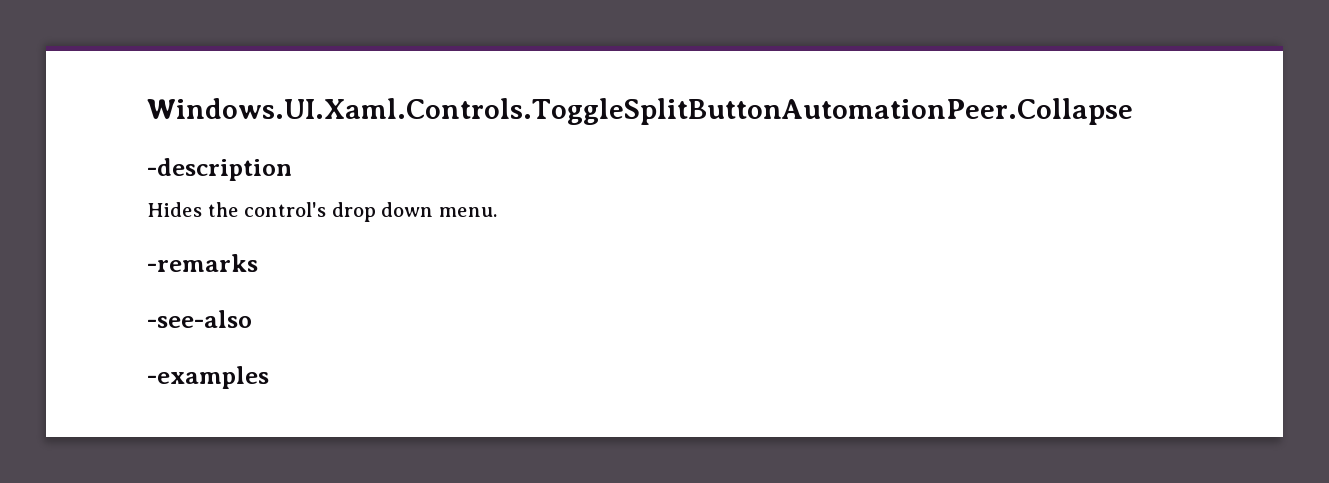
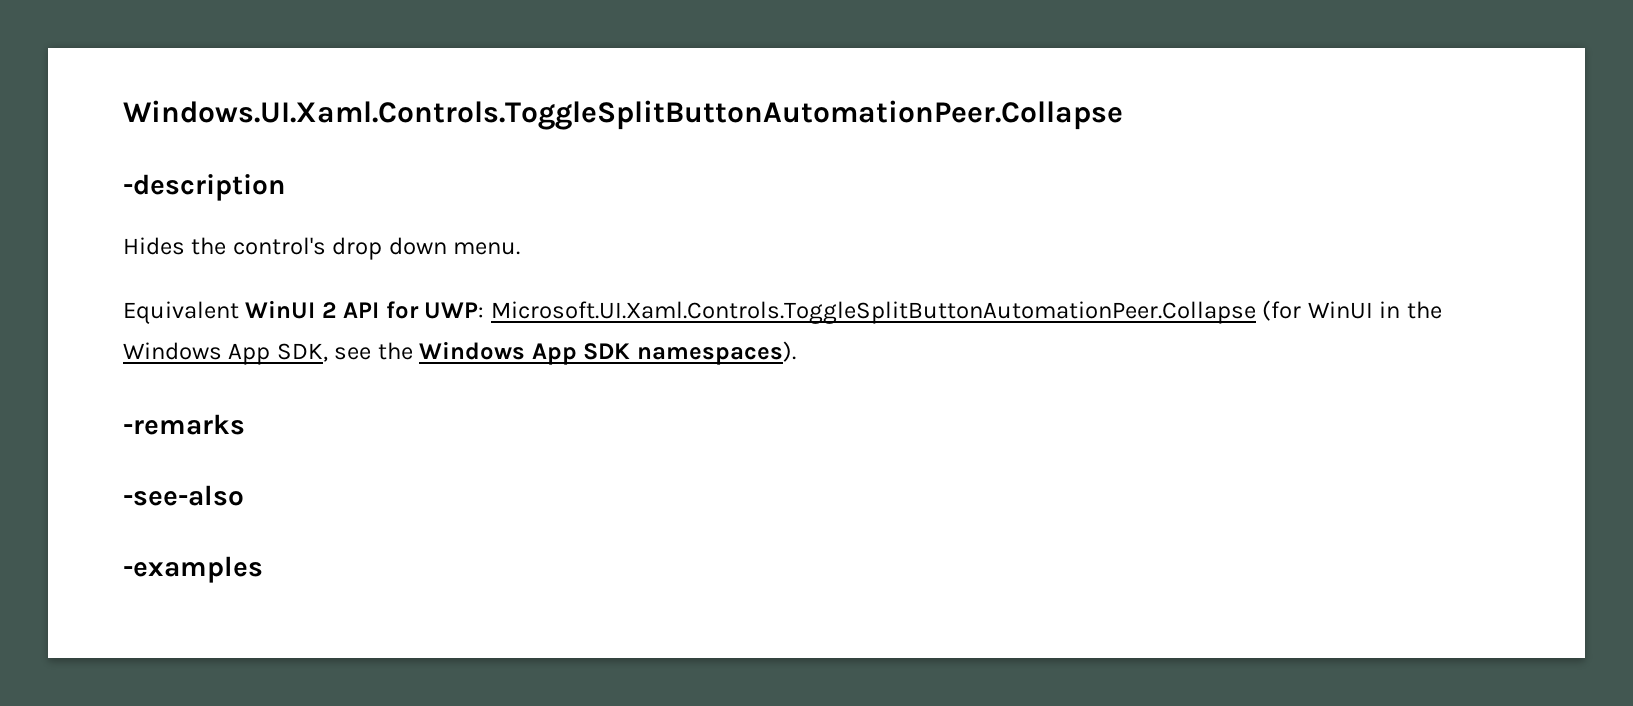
+ Equivalent WinUI 2 API for UWP: Microsoft.UI.Xaml.Controls.ToggleSplitButtonAutomationPeer.Collapse (for WinUI in the Windows App SDK, see the Windows App SDK namespaces).

